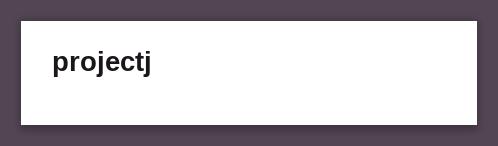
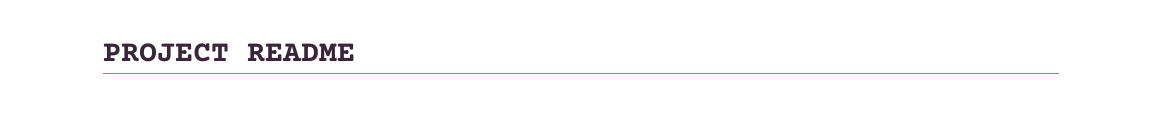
- projectj
+ PROJECT README

